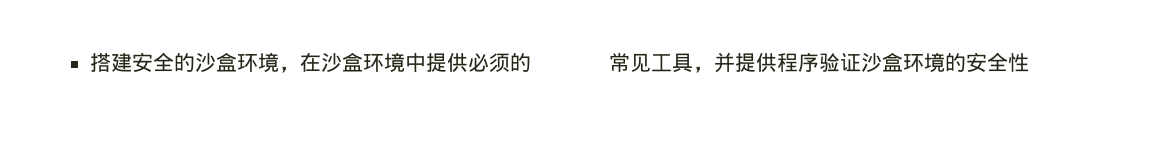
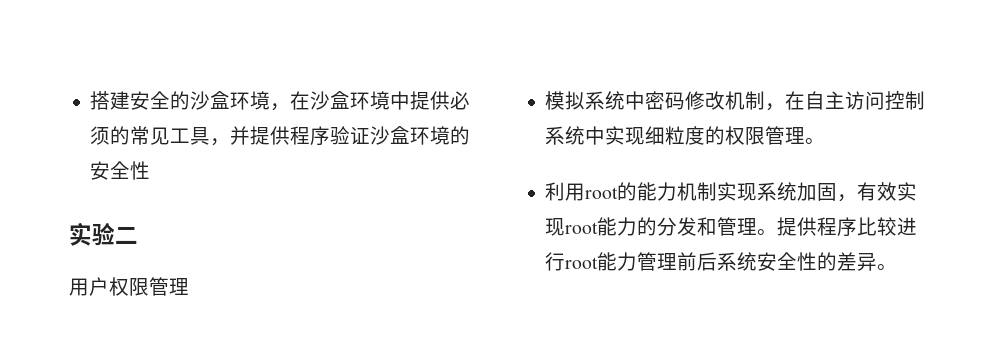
+ 实验二
+ 用户权限管理
+ 模拟系统中密码修改机制，在自主访问控制系统中实现细粒度的权限管理。
+ 利用root的能力机制实现系统加固，有效实现root能力的分发和管理。提供程序比较进行root能力管理前后系统安全性的差异。

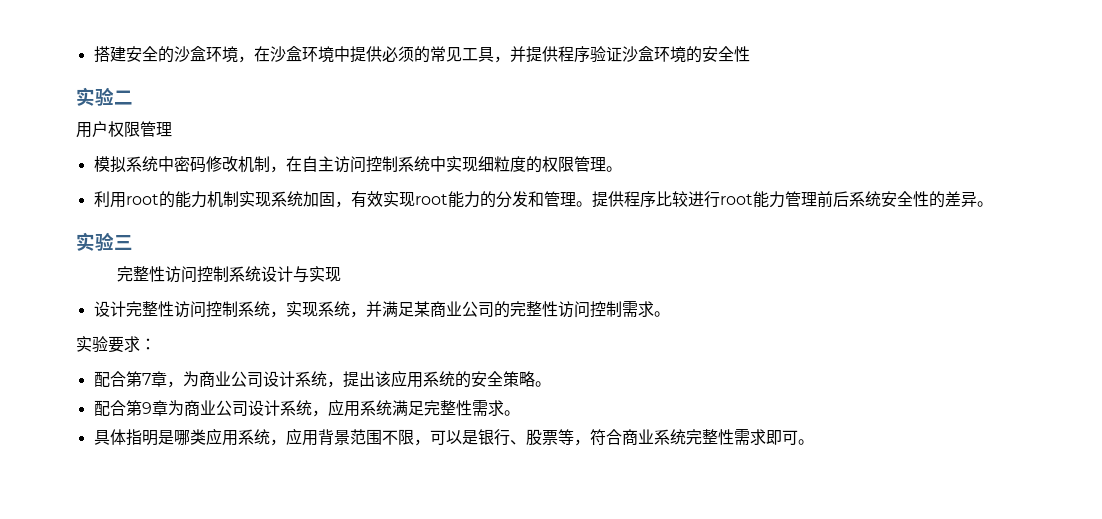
+ 实验三
+ 完整性访问控制系统设计与实现
+ 设计完整性访问控制系统，实现系统，并满足某商业公司的完整性访问控制需求。
+ 实验要求：
+ 配合第7章，为商业公司设计系统，提出该应用系统的安全策略。
+ 配合第9章为商业公司设计系统，应用系统满足完整性需求。
+ 具体指明是哪类应用系统，应用背景范围不限，可以是银行、股票等，符合商业系统完整性需求即可。

